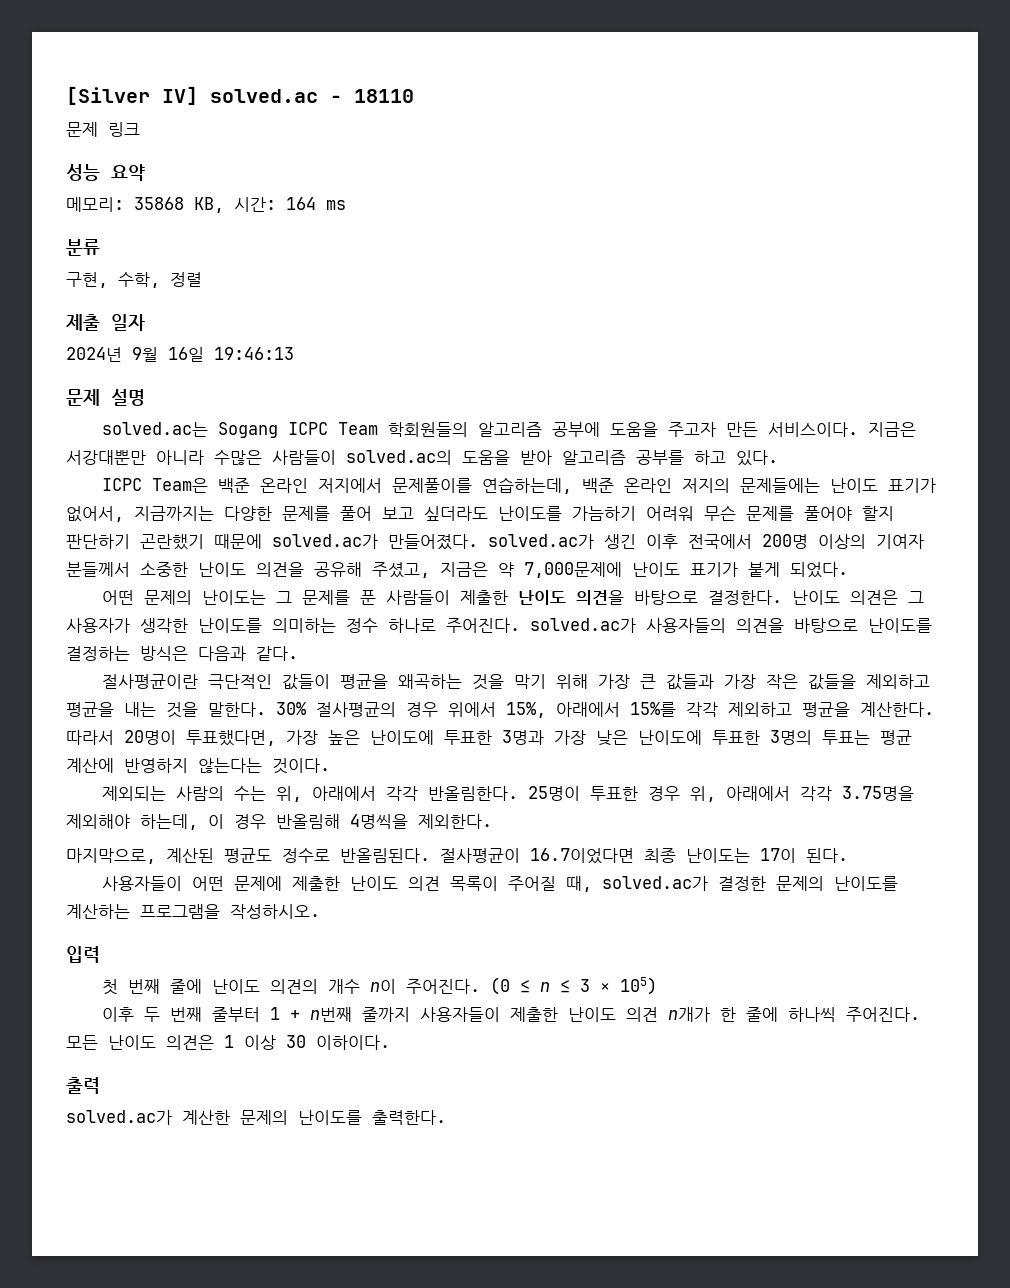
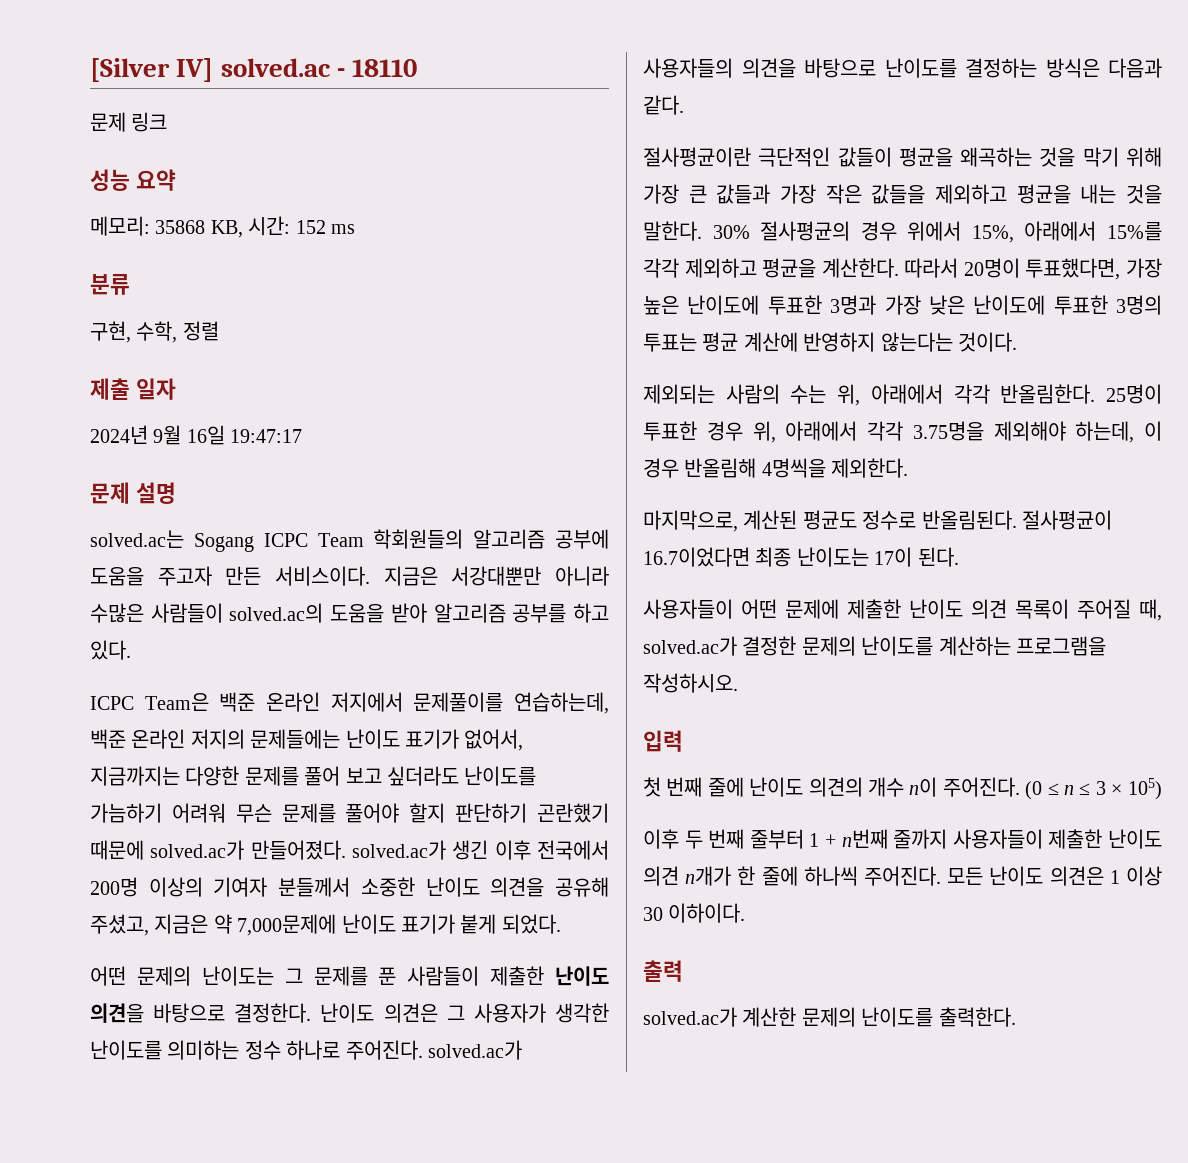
- 메모리: 35868 KB, 시간: 164 ms
+ 메모리: 35868 KB, 시간: 152 ms
- 2024년 9월 16일 19:46:13
+ 2024년 9월 16일 19:47:17

